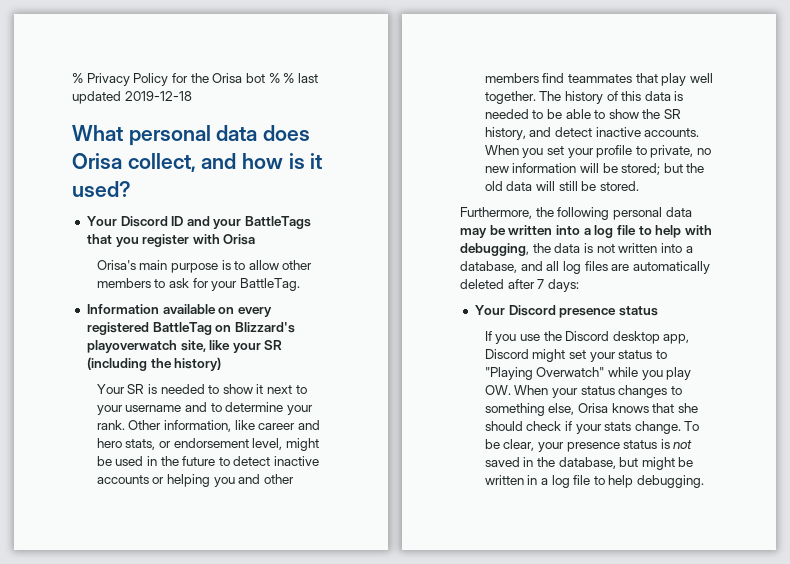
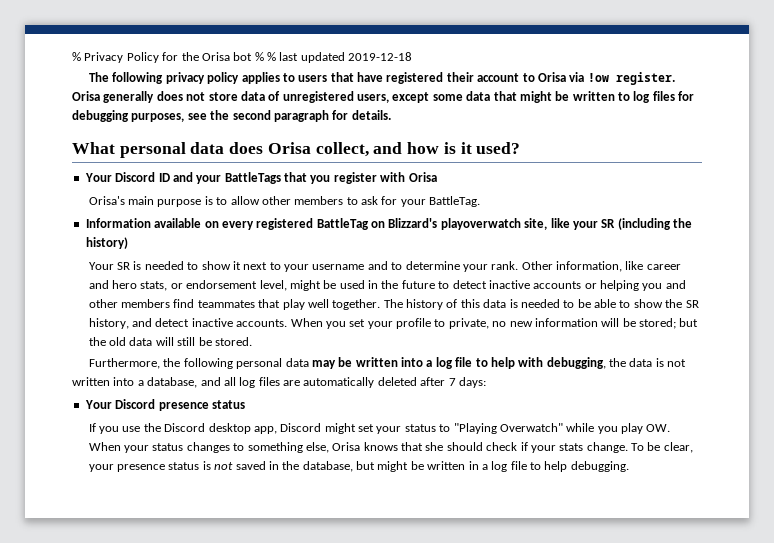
+ The following privacy policy applies to users that have registered their account to Orisa via !ow register. Orisa generally does not store data of unregistered users, except some data that might be written to log files for debugging purposes, see the second paragraph for details.

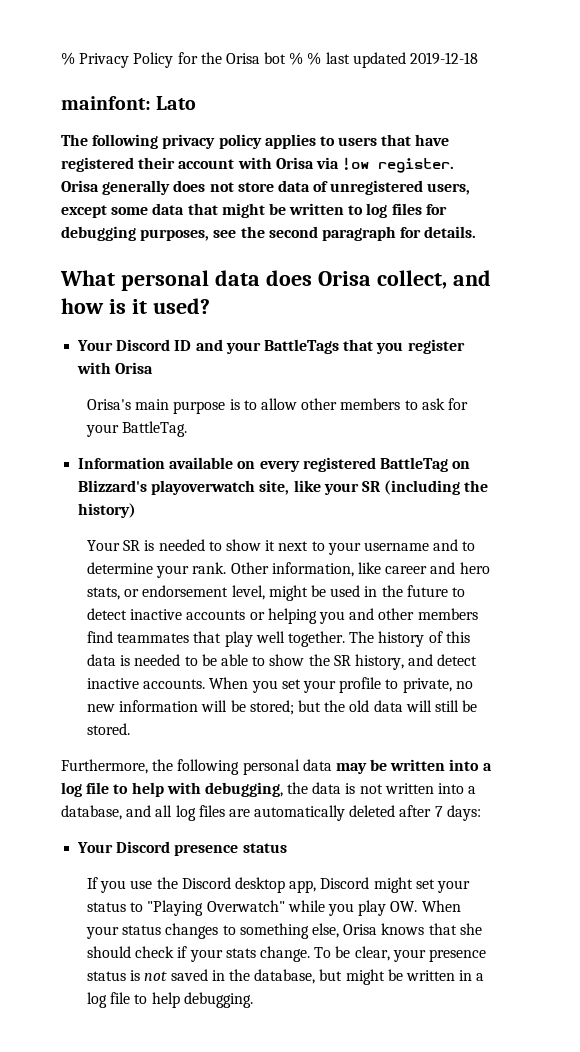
+ mainfont: Lato
- The following privacy policy applies to users that have registered their account to Orisa via !ow register.
+ The following privacy policy applies to users that have registered their account with Orisa via !ow register.

